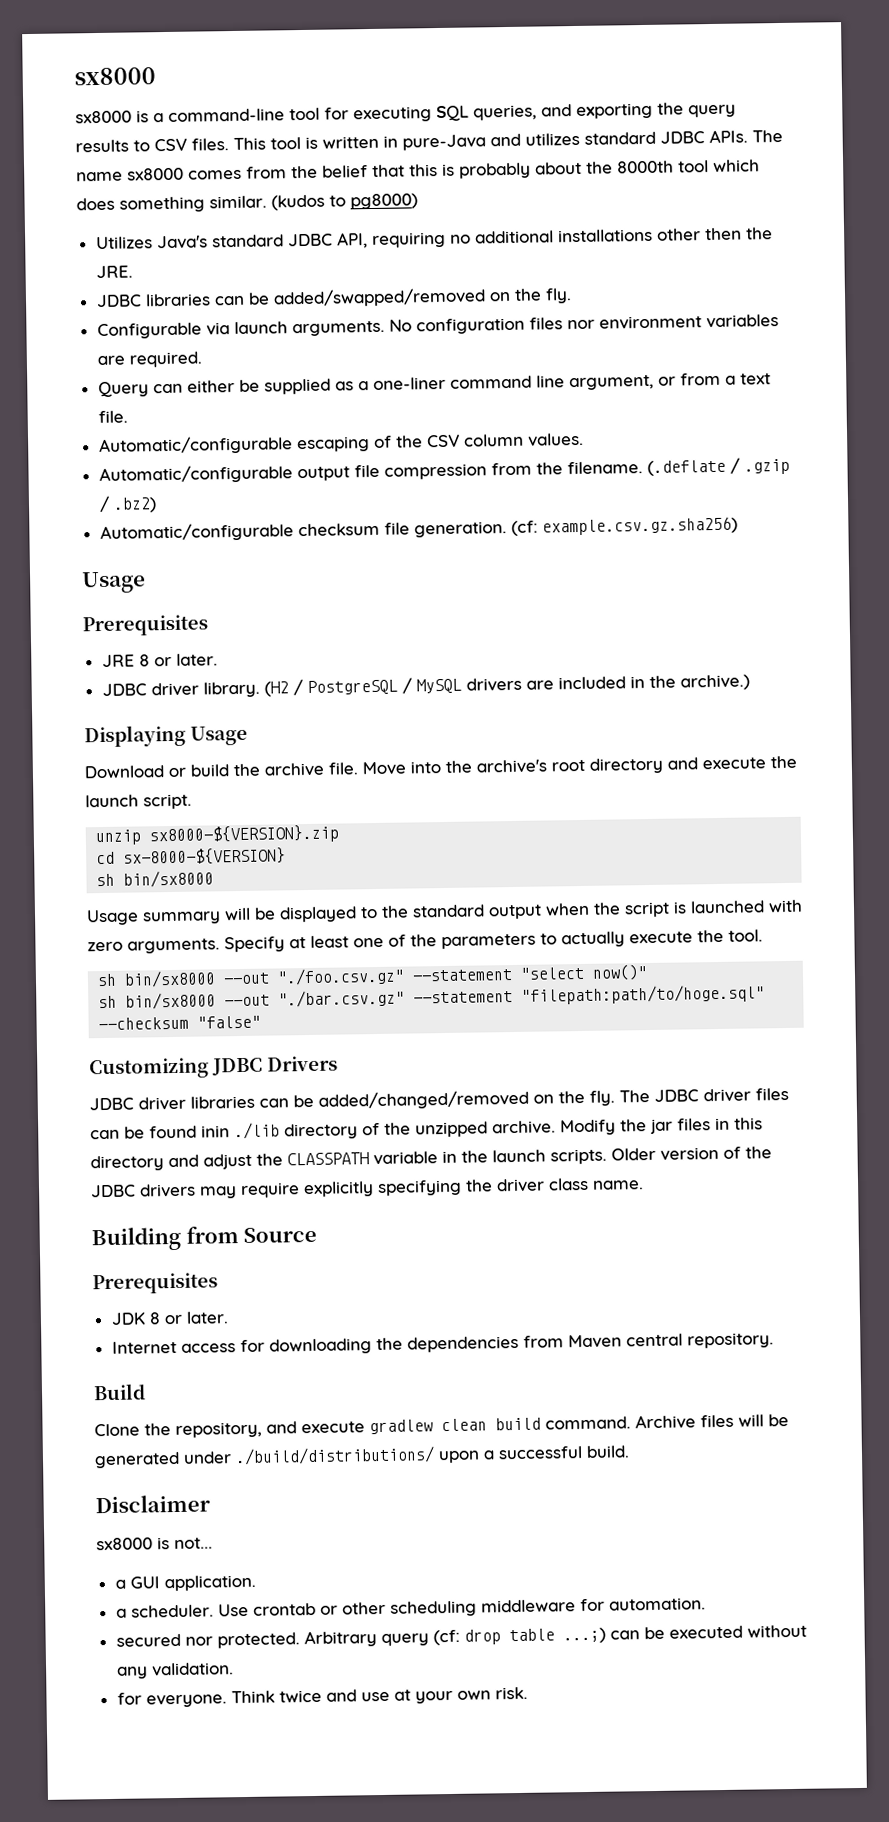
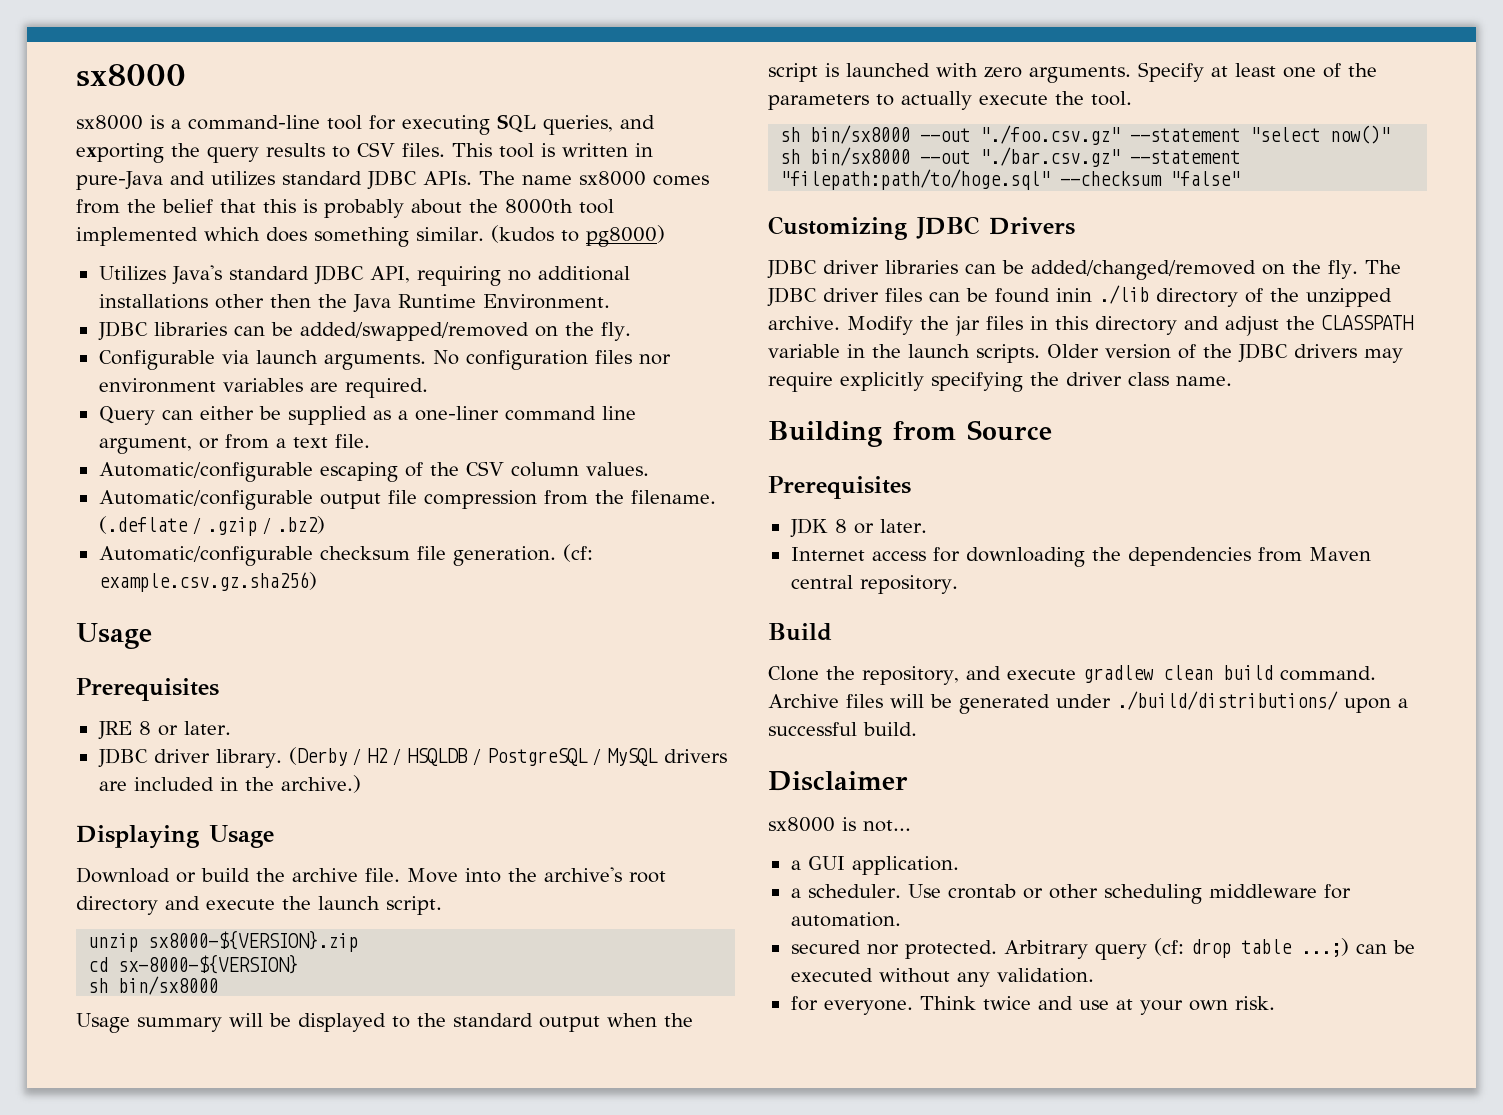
- The name sx8000 comes from the belief that this is probably about the 8000th tool which does something similar.
+ The name sx8000 comes from the belief that this is probably about the 8000th tool implemented which does something similar.
- Utilizes Java's standard JDBC API, requiring no additional installations other then the JRE.
+ Utilizes Java's standard JDBC API, requiring no additional installations other then the Java Runtime Environment.
- (H2 / PostgreSQL / MySQL drivers are included in the archive.)
+ (Derby / H2 / HSQLDB / PostgreSQL / MySQL drivers are included in the archive.)

